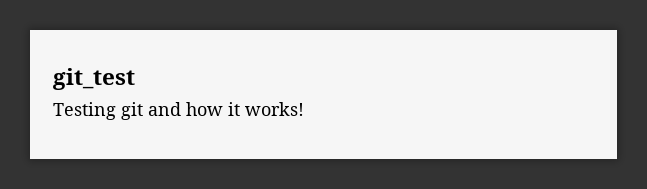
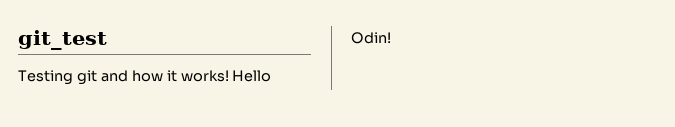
+ Hello Odin!

